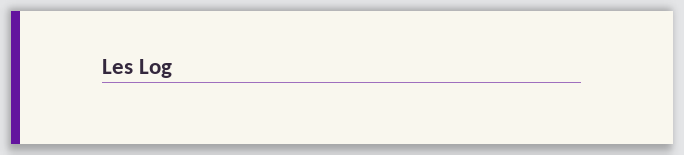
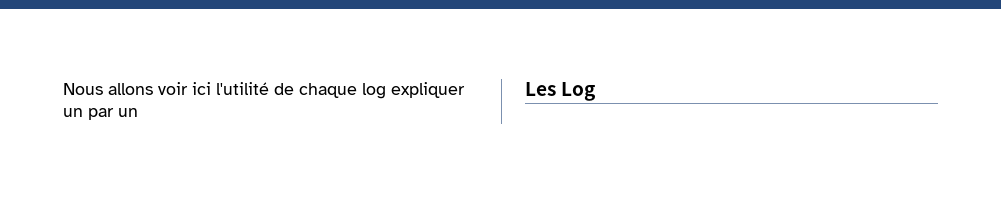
+ Nous allons voir ici l'utilité de chaque log expliquer un par un

